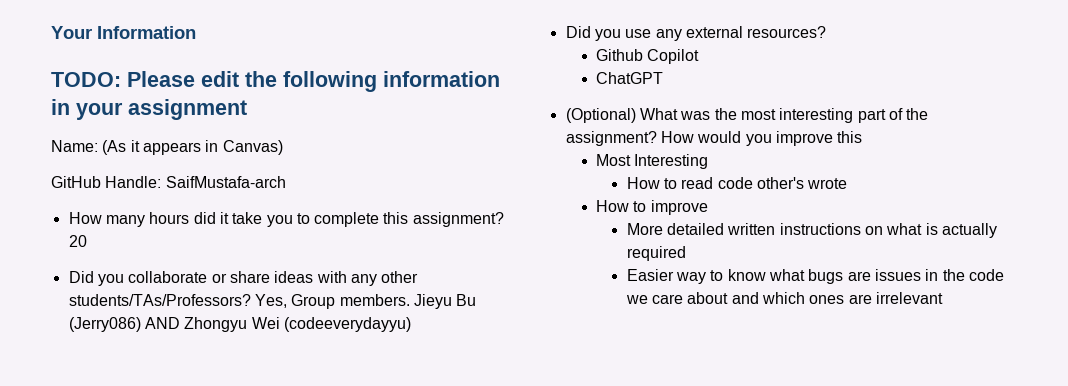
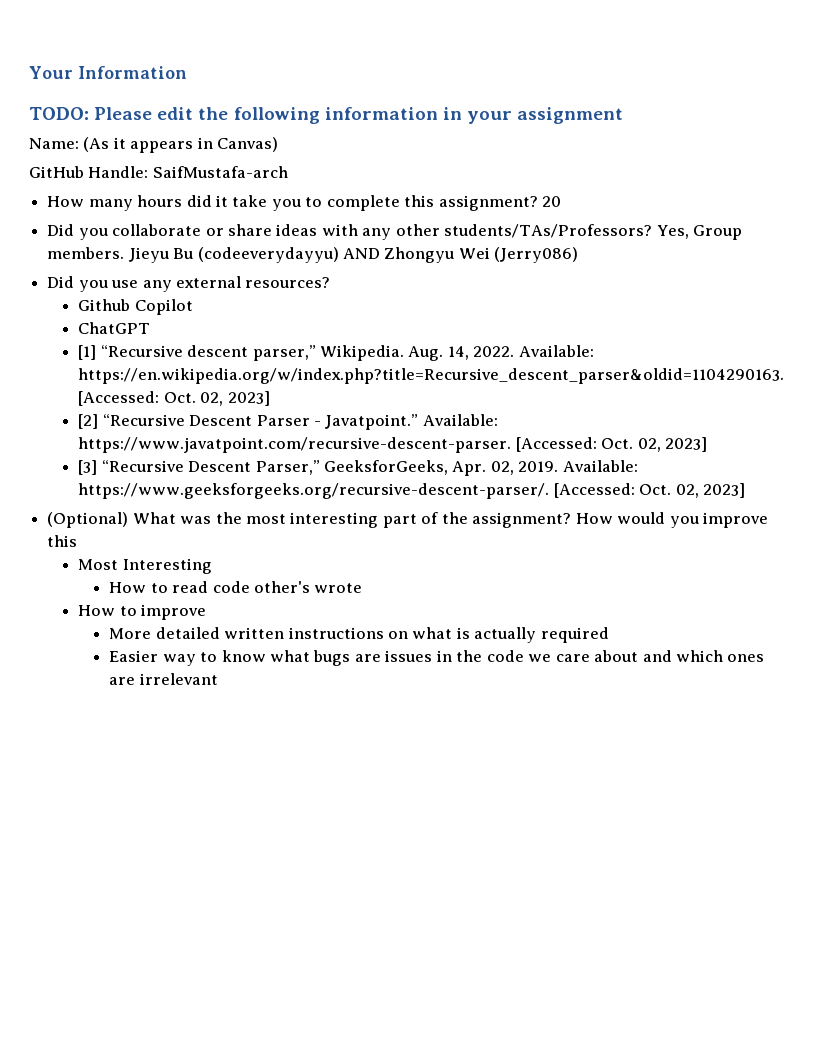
- Jieyu Bu (Jerry086) AND Zhongyu Wei (codeeverydayyu)
+ Jieyu Bu (codeeverydayyu) AND Zhongyu Wei (Jerry086)
+ [1] “Recursive descent parser,” Wikipedia. Aug. 14, 2022. Available: https://en.wikipedia.org/w/index.php?title=Recursive_descent_parser&oldid=1104290163. [Accessed: Oct. 02, 2023]
+ [2] “Recursive Descent Parser - Javatpoint.” Available: https://www.javatpoint.com/recursive-descent-parser. [Accessed: Oct. 02, 2023]
+ [3] “Recursive Descent Parser,” GeeksforGeeks, Apr. 02, 2019. Available: https://www.geeksforgeeks.org/recursive-descent-parser/. [Accessed: Oct. 02, 2023]

